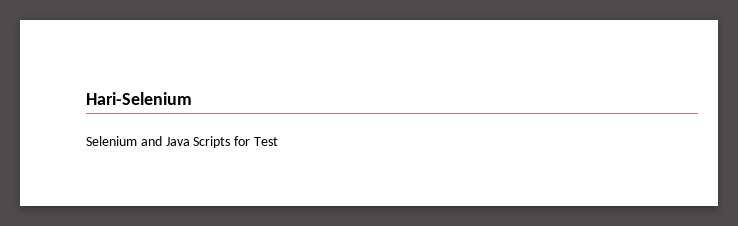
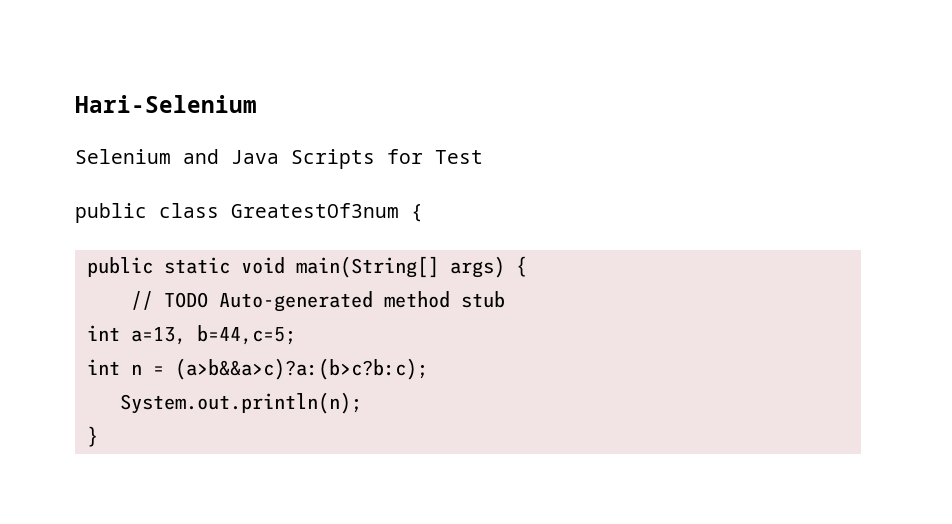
+ public class GreatestOf3num {
+ public static void main(String[] args) {
+ // TODO Auto-generated method stub
+ int a=13, b=44,c=5;
+ int n = (a>b&&a>c)?a:(b>c?b:c);
+ System.out.println(n);
+ }

